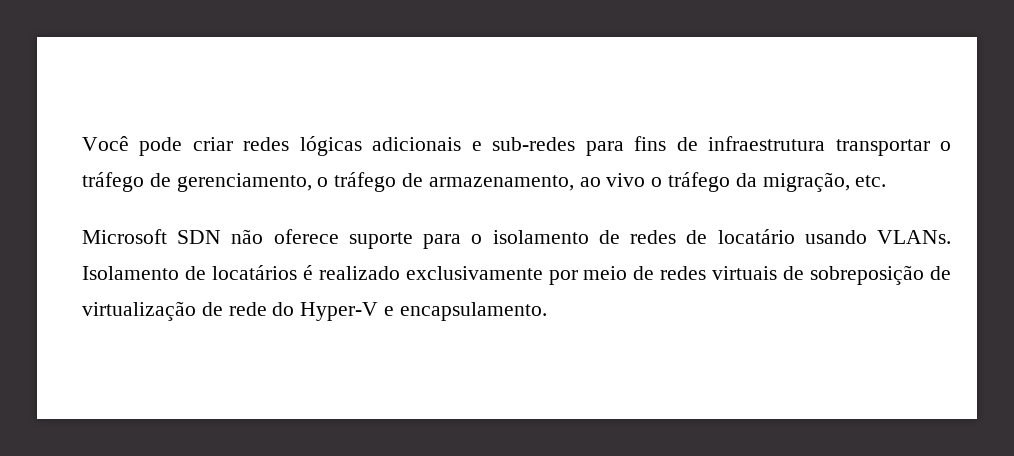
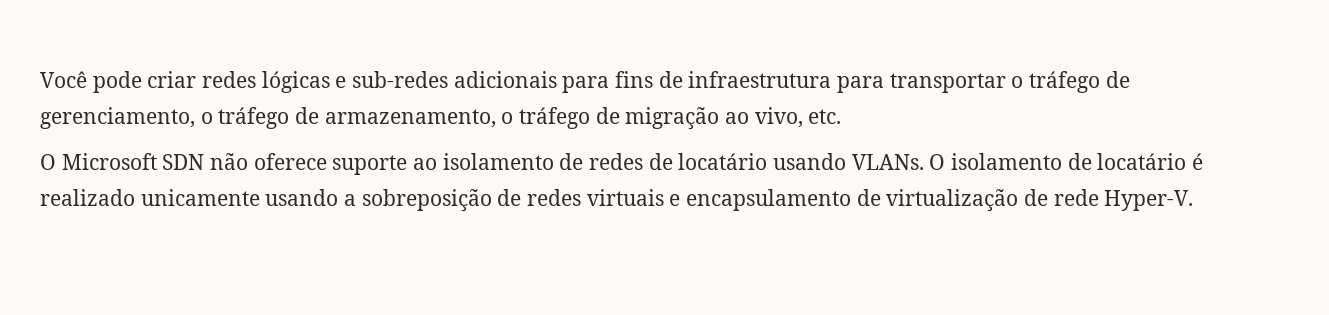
- Você pode criar redes lógicas adicionais e sub-redes para fins de infraestrutura transportar o tráfego de gerenciamento, o tráfego de armazenamento, ao vivo o tráfego da migração, etc.
+ Você pode criar redes lógicas e sub-redes adicionais para fins de infraestrutura para transportar o tráfego de gerenciamento, o tráfego de armazenamento, o tráfego de migração ao vivo, etc.
- Microsoft SDN não oferece suporte para o isolamento de redes de locatário usando VLANs.
+ O Microsoft SDN não oferece suporte ao isolamento de redes de locatário usando VLANs.
- Isolamento de locatários é realizado exclusivamente por meio de redes virtuais de sobreposição de virtualização de rede do Hyper-V e encapsulamento.
+ O isolamento de locatário é realizado unicamente usando a sobreposição de redes virtuais e encapsulamento de virtualização de rede Hyper-V.

